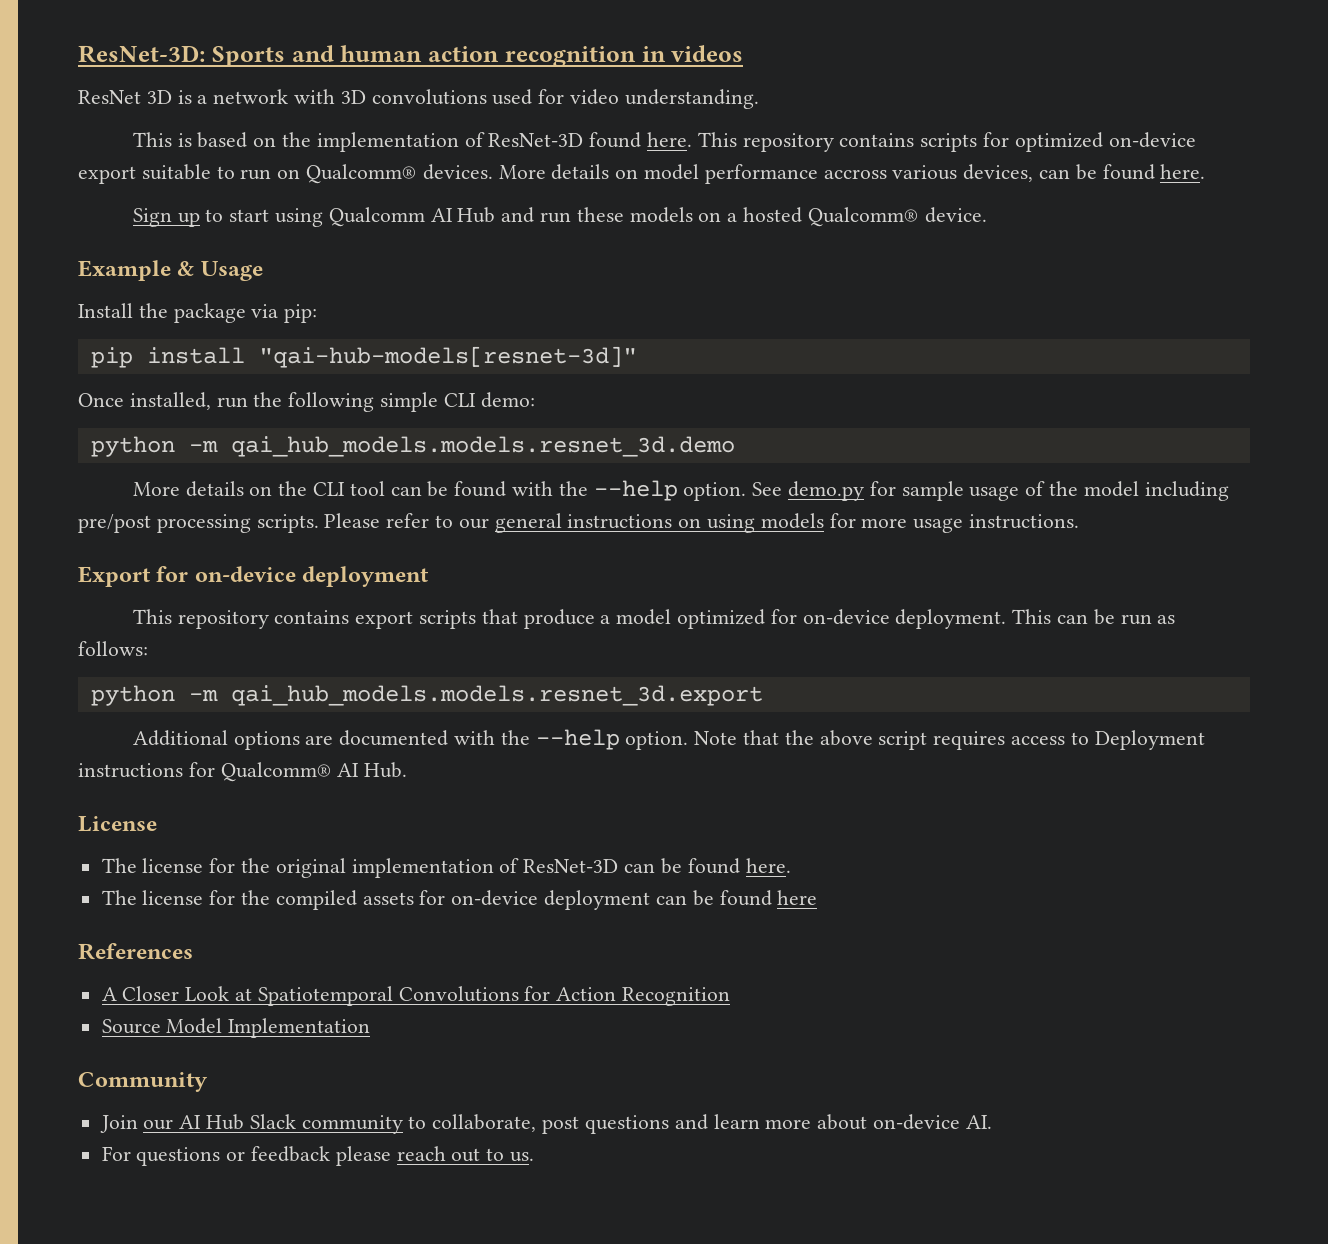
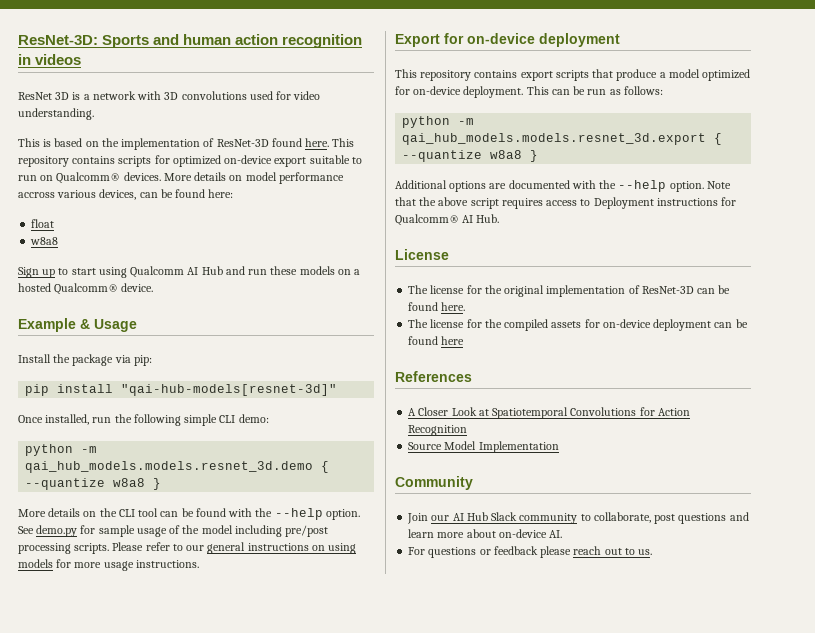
- More details on model performance accross various devices, can be found here.
+ More details on model performance accross various devices, can be found here:
+ float
+ w8a8
- python -m qai_hub_models.models.resnet_3d.demo
+ python -m qai_hub_models.models.resnet_3d.demo { --quantize w8a8 }
- python -m qai_hub_models.models.resnet_3d.export
+ python -m qai_hub_models.models.resnet_3d.export { --quantize w8a8 }

